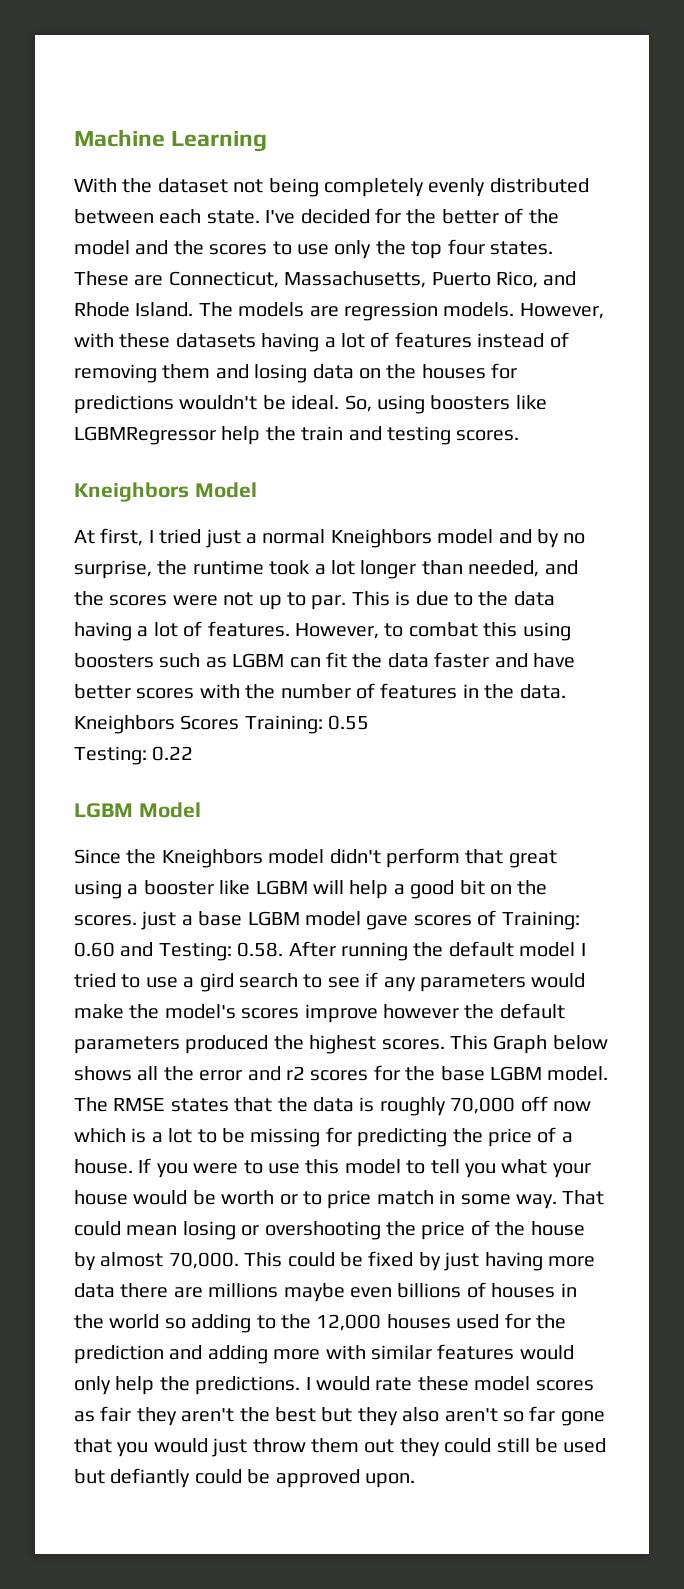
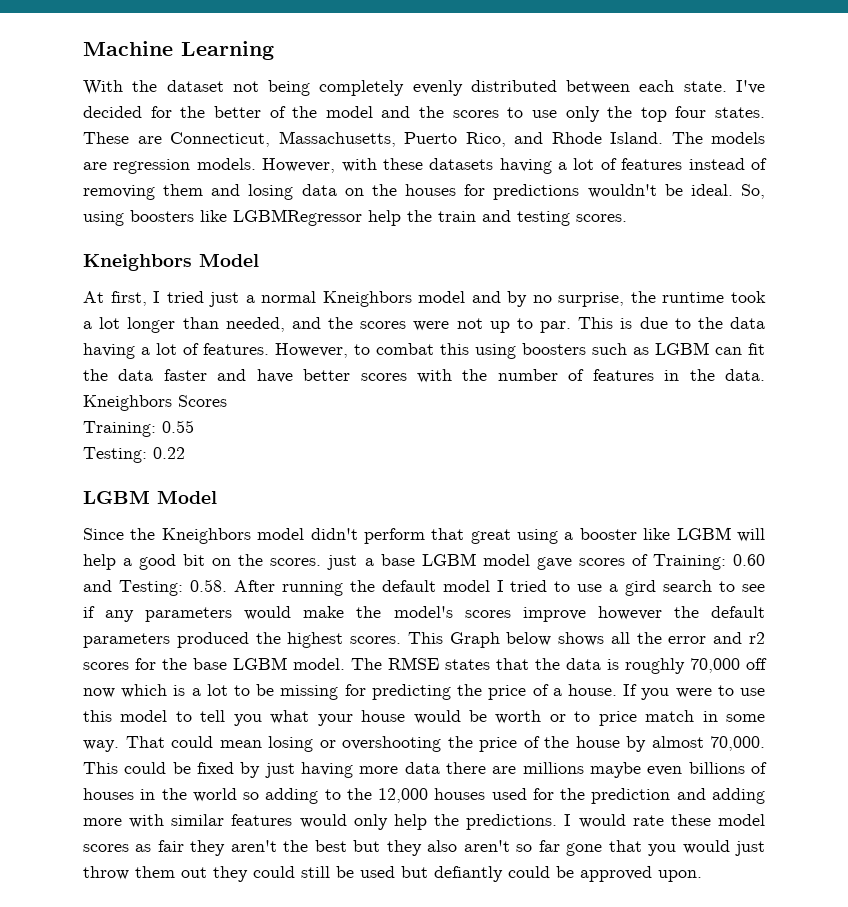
- Kneighbors Scores Training: 0.55
+ Kneighbors Scores
+ Training: 0.55

